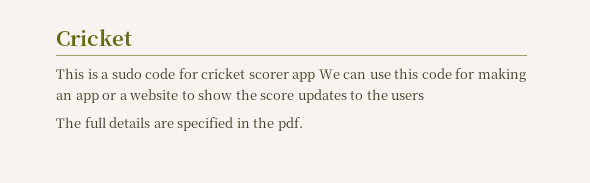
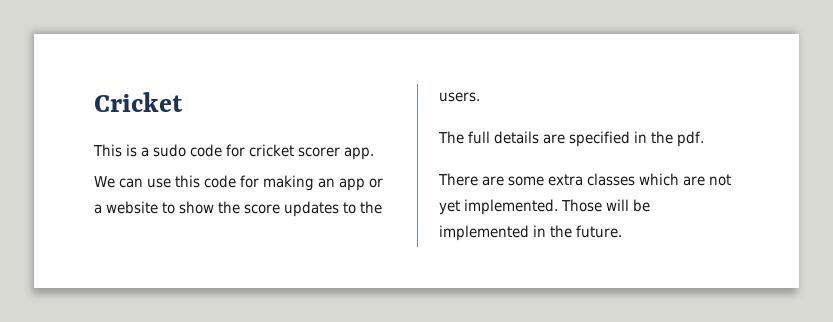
- This is a sudo code for cricket scorer app We can use this code for making an app or a website to show the score updates to the users
+ This is a sudo code for cricket scorer app.
+ We can use this code for making an app or a website to show the score updates to the users.
+ There are some extra classes which are not yet implemented. Those will be implemented in the future.

